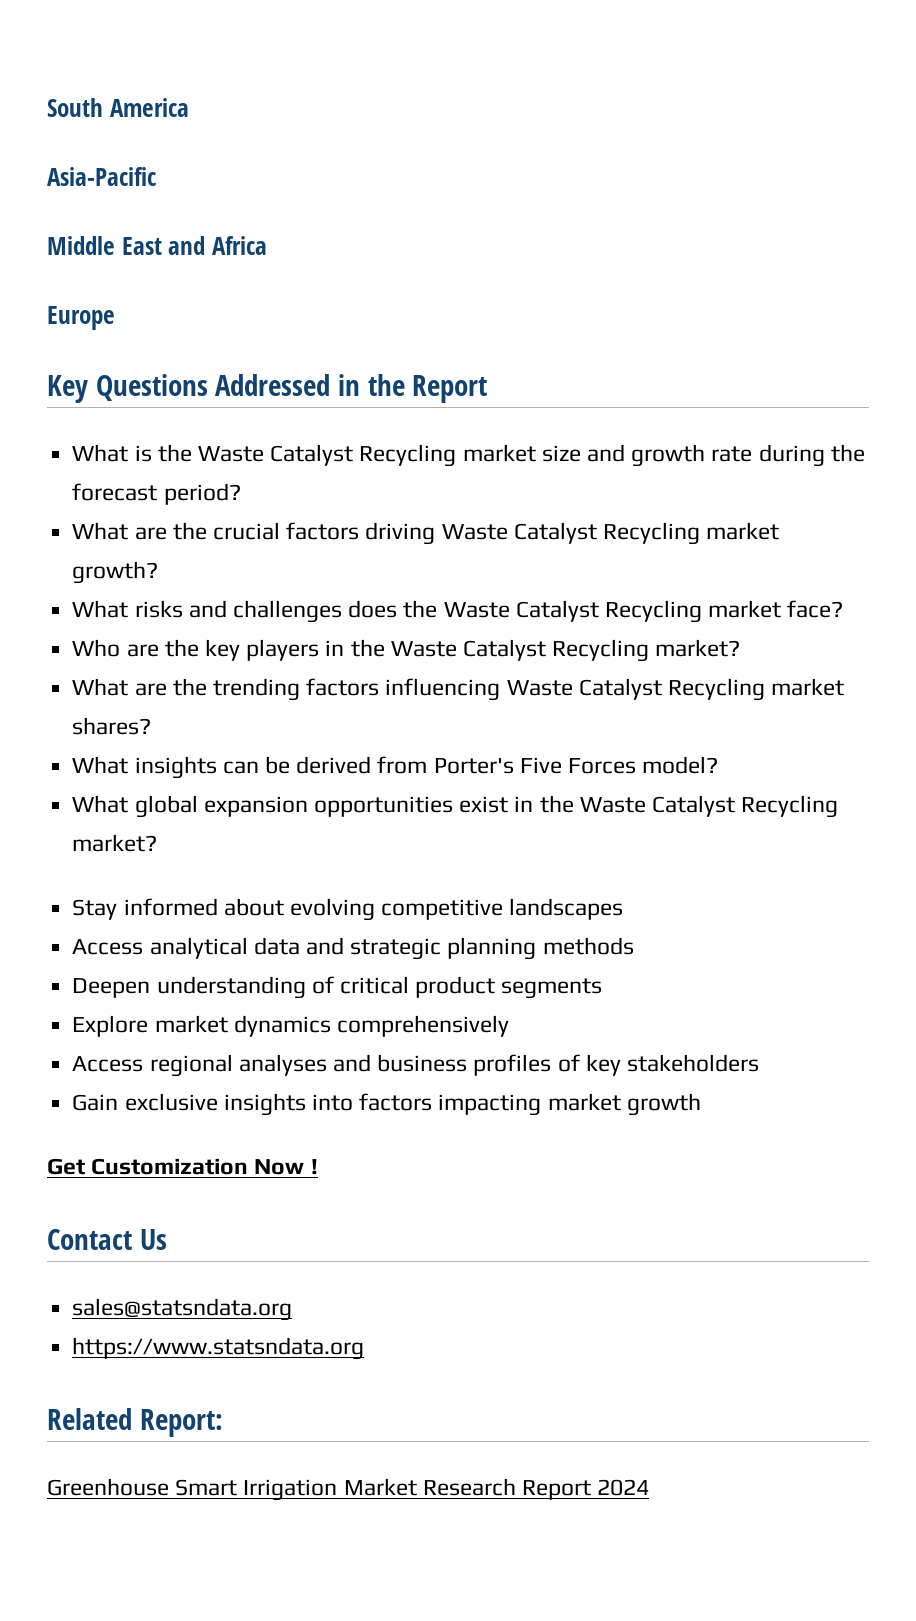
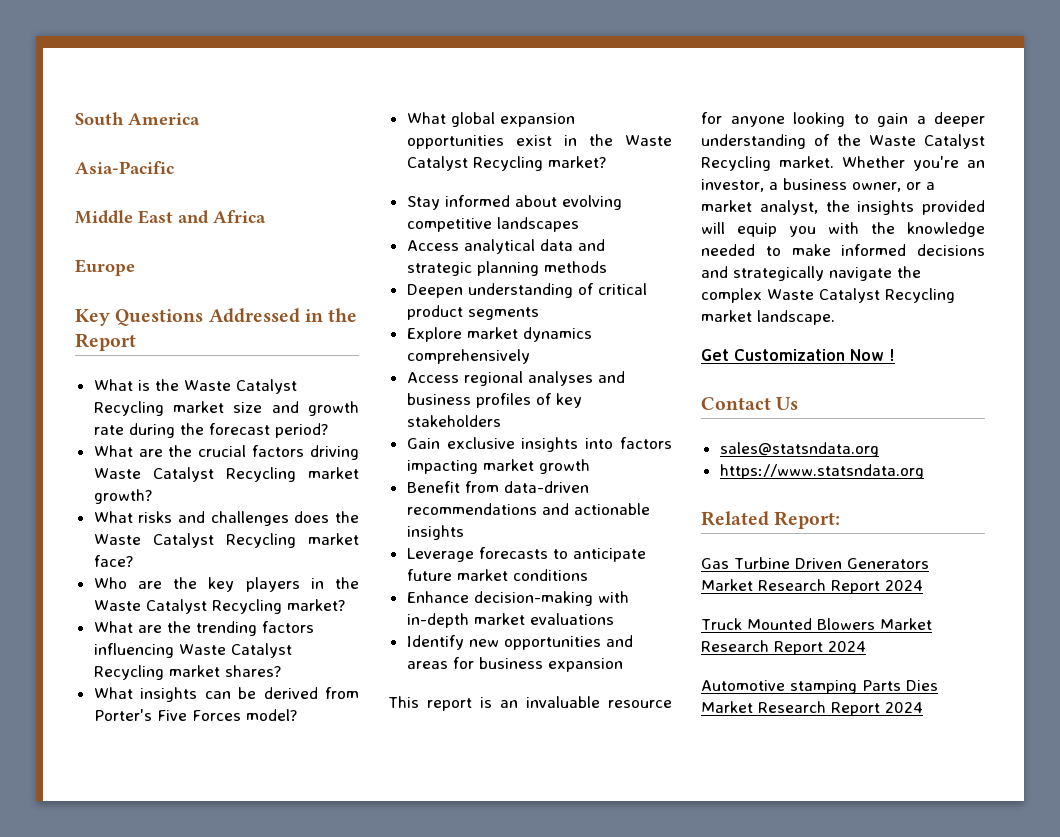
+ Benefit from data-driven recommendations and actionable insights
+ Leverage forecasts to anticipate future market conditions
+ Enhance decision-making with in-depth market evaluations
+ Identify new opportunities and areas for business expansion
+ This report is an invaluable resource for anyone looking to gain a deeper understanding of the Waste Catalyst Recycling market. Whether you're an investor, a business owner, or a market analyst, the insights provided will equip you with the knowledge needed to make informed decisions and strategically navigate the complex Waste Catalyst Recycling market landscape.
- Greenhouse Smart Irrigation Market Research Report 2024
+ Gas Turbine Driven Generators Market Research Report 2024
+ Truck Mounted Blowers Market Research Report 2024
+ Automotive stamping Parts Dies Market Research Report 2024

